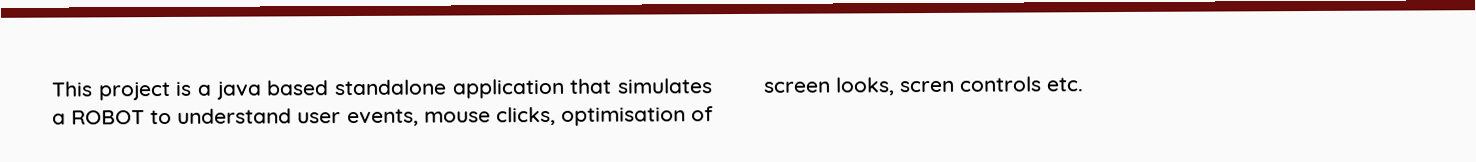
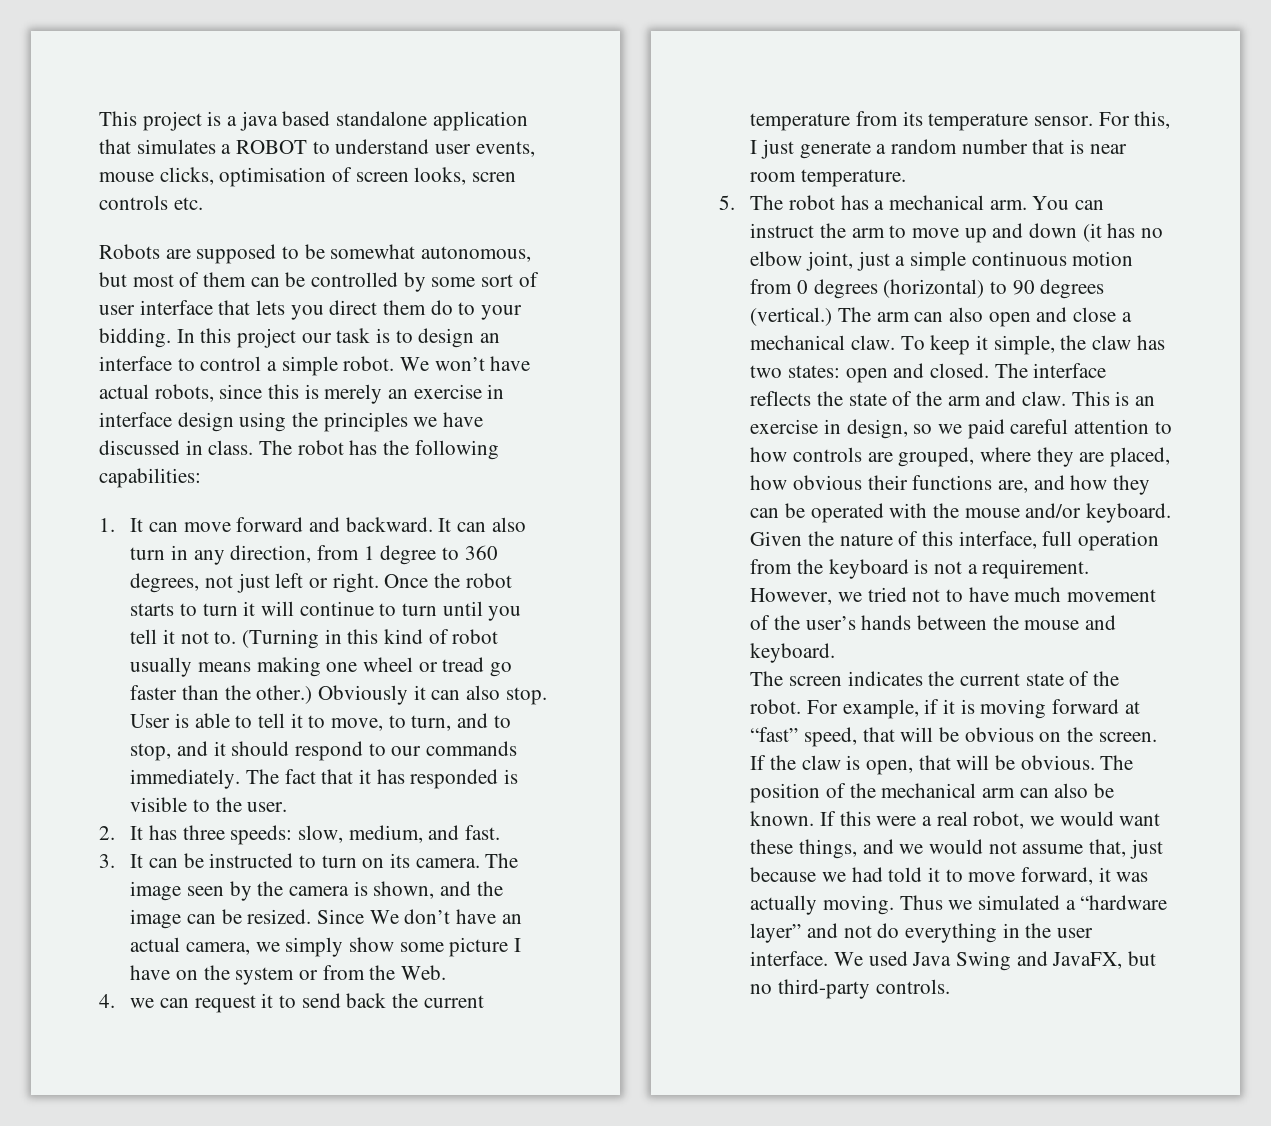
+ Robots are supposed to be somewhat autonomous, but most of them can be controlled by some sort of user interface that lets you direct them do to your bidding. In this project our task is to design an interface to control a simple robot. We won’t have actual robots, since this is merely an exercise in interface design using the principles we have discussed in class. The robot has the following capabilities:
+ 1. It can move forward and backward. It can also turn in any direction, from 1 degree to 360 degrees, not just left or right. Once the robot starts to turn it will continue to turn until you tell it not to. (Turning in this kind of robot usually means making one wheel or tread go faster than the other.) Obviously it can also stop. User is able to tell it to move, to turn, and to stop, and it should respond to our commands immediately. The fact that it has responded is visible to the user.
+ 2. It has three speeds: slow, medium, and fast.
+ 3. It can be instructed to turn on its camera. The image seen by the camera is shown, and the image can be resized. Since We don’t have an actual camera, we simply show some picture I have on the system or from the Web.
+ 4. we can request it to send back the current temperature from its temperature sensor. For this, I just generate a random number that is near room temperature.
+ 5. The robot has a mechanical arm. You can instruct the arm to move up and down (it has no elbow joint, just a simple continuous motion from 0 degrees (horizontal) to 90 degrees (vertical.) The arm can also open and close a mechanical claw. To keep it simple, the claw has two states: open and closed. The interface reflects the state of the arm and claw. This is an exercise in design, so we paid careful attention to how controls are grouped, where they are placed, how obvious their functions are, and how they can be operated with the mouse and/or keyboard. Given the nature of this interface, full operation from the keyboard is not a requirement. However, we tried not to have much movement of the user’s hands between the mouse and keyboard.
+ The screen indicates the current state of the robot. For example, if it is moving forward at “fast” speed, that will be obvious on the screen. If the claw is open, that will be obvious. The position of the mechanical arm can also be known. If this were a real robot, we would want these things, and we would not assume that, just because we had told it to move forward, it was actually moving. Thus we simulated a “hardware layer” and not do everything in the user interface. We used Java Swing and JavaFX, but no third-party controls.

